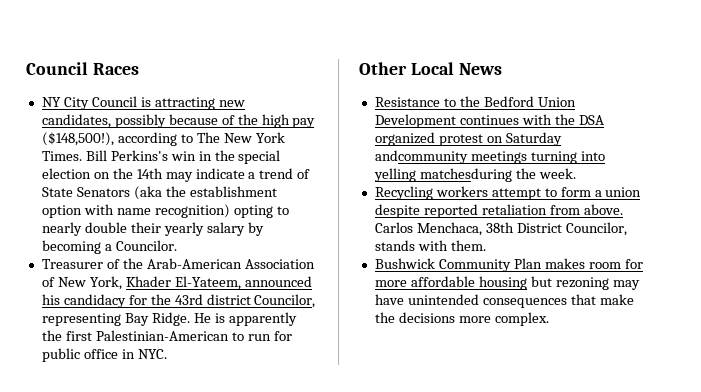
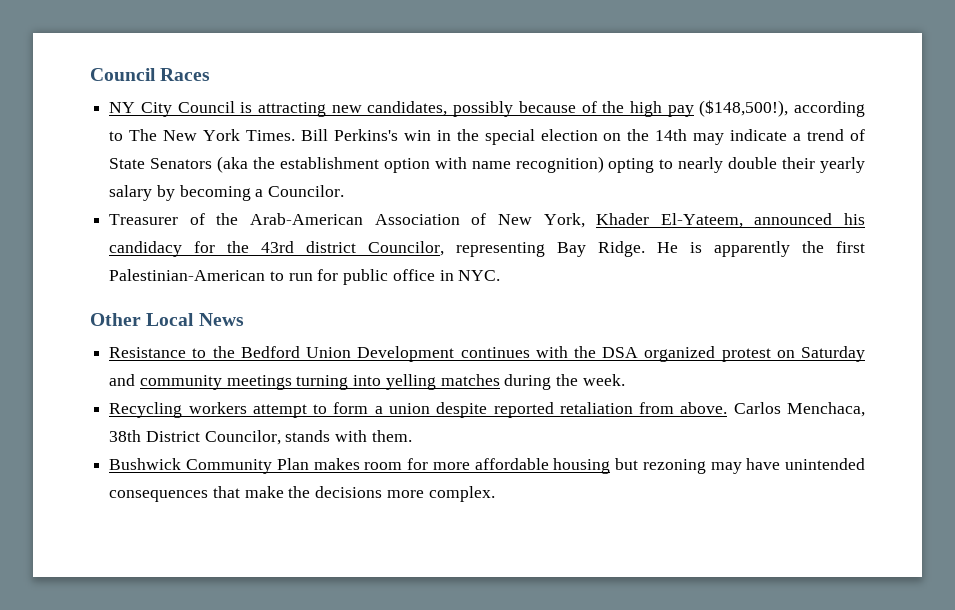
- Resistance to the Bedford Union Development continues with the DSA organized protest on Saturday andcommunity meetings turning into yelling matchesduring the week.
+ Resistance to the Bedford Union Development continues with the DSA organized protest on Saturday and community meetings turning into yelling matches during the week.

